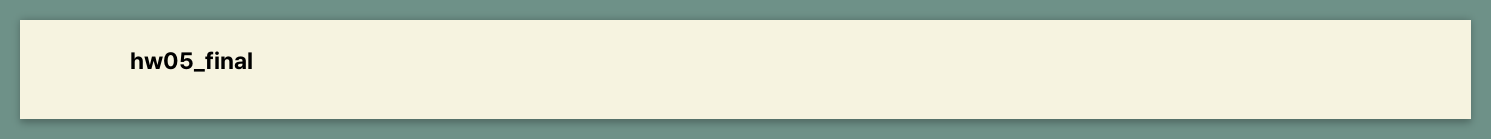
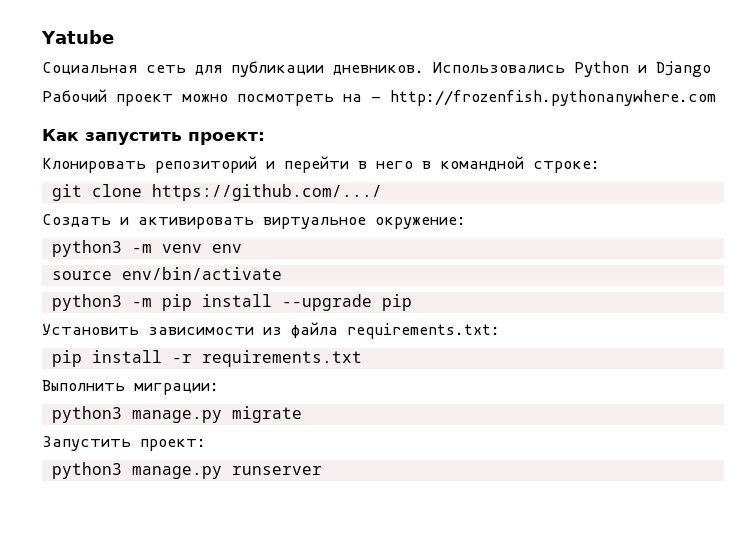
- hw05_final
+ Yatube
+ Cоциальная сеть для публикации дневников. Использовались Python и Django
+ Рабочий проект можно посмотреть на - http://frozenfish.pythonanywhere.com
+ Как запустить проект:
+ Клонировать репозиторий и перейти в него в командной строке:
+ git clone https://github.com/.../
+ Cоздать и активировать виртуальное окружение:
+ python3 -m venv env
+ source env/bin/activate
+ python3 -m pip install --upgrade pip
+ Установить зависимости из файла requirements.txt:
+ pip install -r requirements.txt
+ Выполнить миграции:
+ python3 manage.py migrate
+ Запустить проект:
+ python3 manage.py runserver

